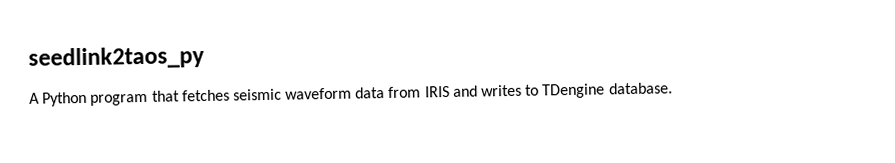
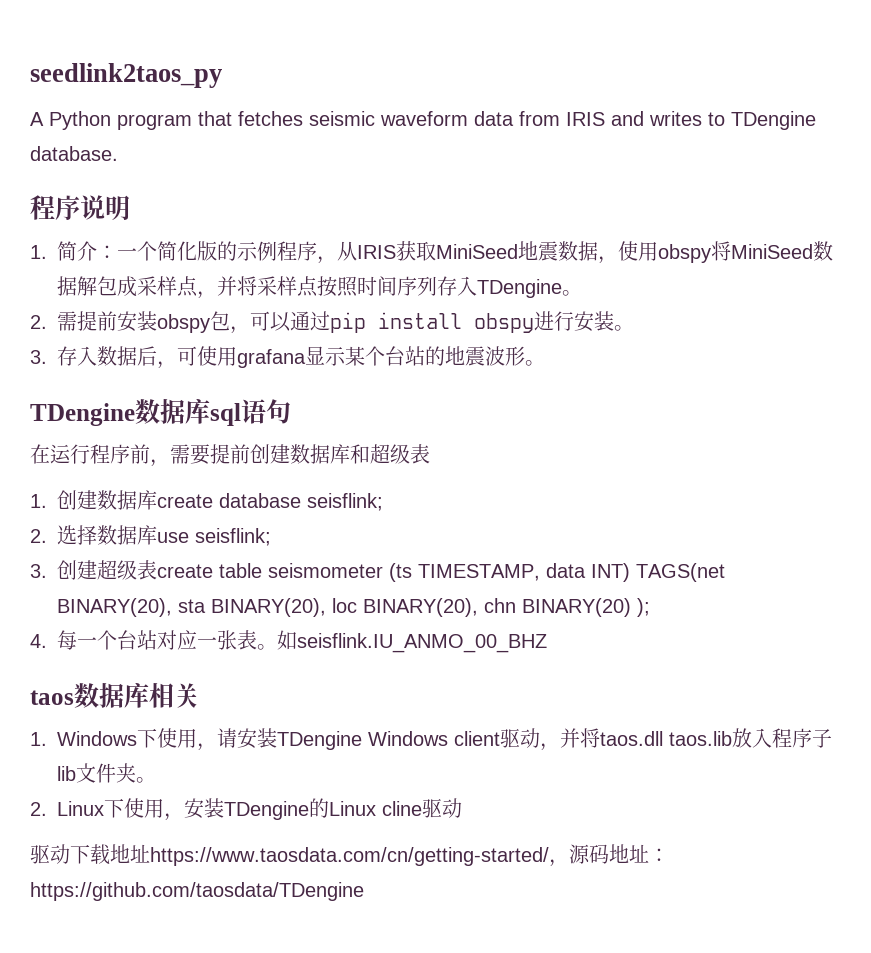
+ 程序说明
+ 1.简介：一个简化版的示例程序，从IRIS获取MiniSeed地震数据，使用obspy将MiniSeed数据解包成采样点，并将采样点按照时间序列存入TDengine。
+ 2.需提前安装obspy包，可以通过pip install obspy进行安装。
+ 3.存入数据后，可使用grafana显示某个台站的地震波形。
+ TDengine数据库sql语句
+ 在运行程序前，需要提前创建数据库和超级表
+ 1.创建数据库create database seisflink;
+ 2.选择数据库use seisflink;
+ 3.创建超级表create table seismometer (ts TIMESTAMP, data INT) TAGS(net BINARY(20), sta BINARY(20), loc BINARY(20), chn BINARY(20) );
+ 4.每一个台站对应一张表。如seisflink.IU_ANMO_00_BHZ
+ taos数据库相关
+ 1. Windows下使用，请安装TDengine Windows client驱动，并将taos.dll taos.lib放入程序子lib文件夹。
+ 2. Linux下使用，安装TDengine的Linux cline驱动
+ 驱动下载地址https://www.taosdata.com/cn/getting-started/，源码地址：https://github.com/taosdata/TDengine

